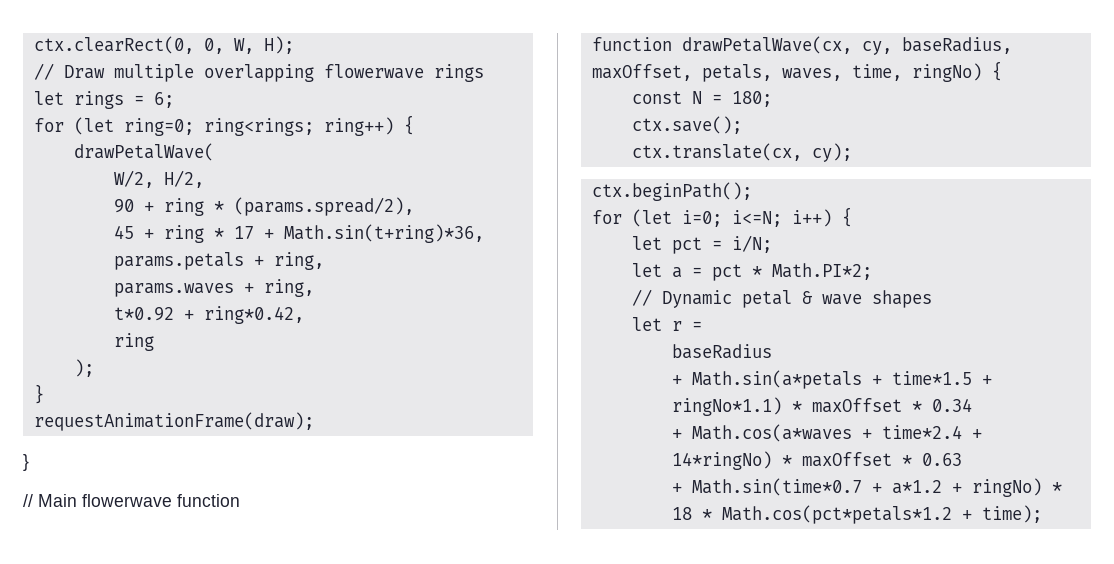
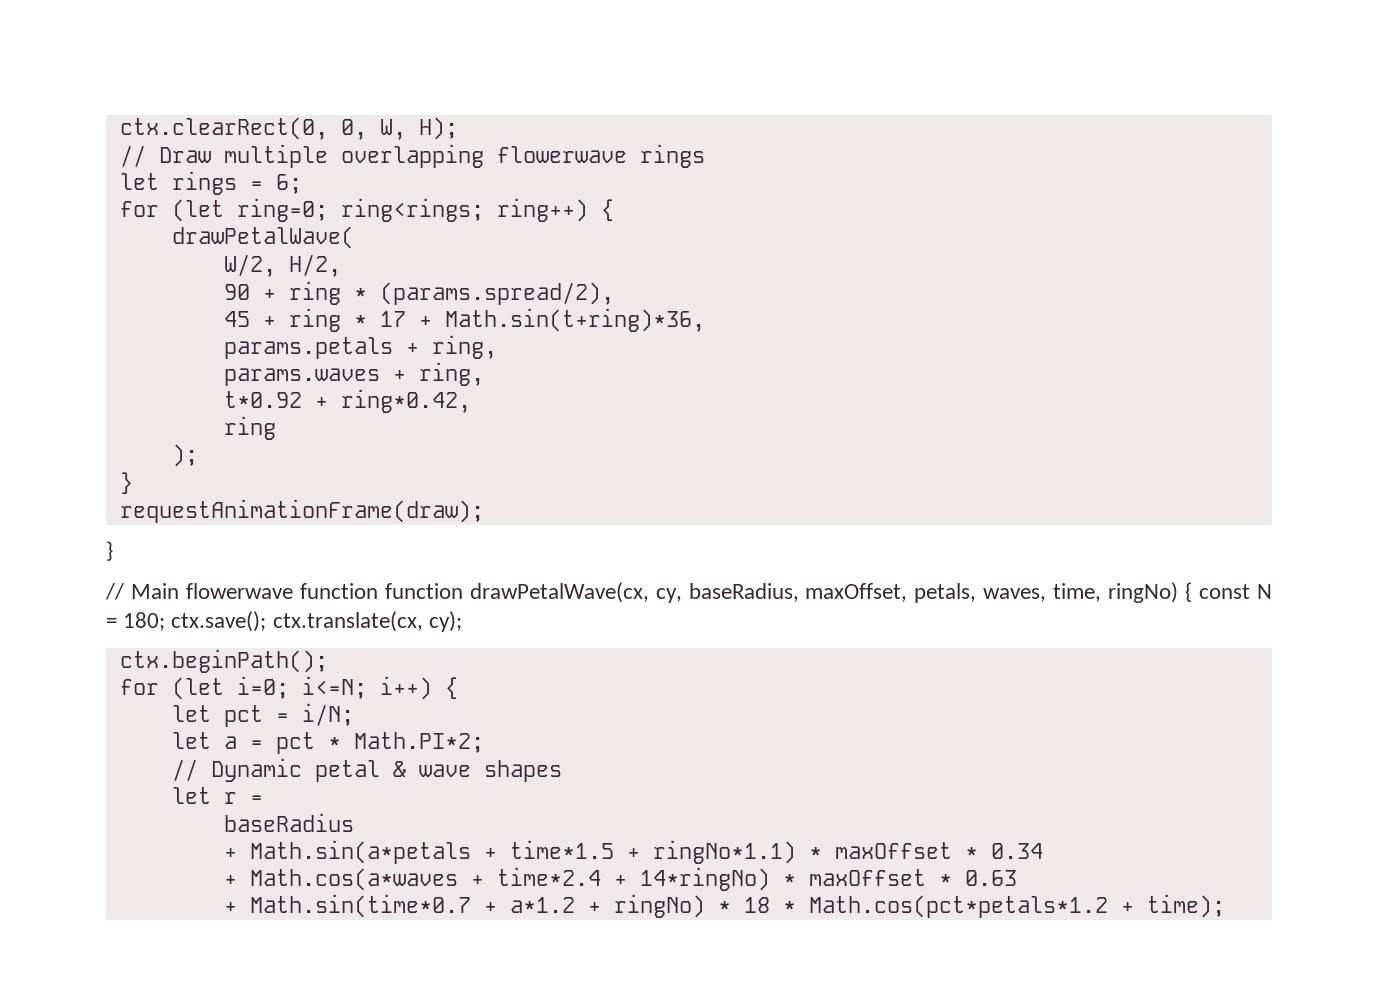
- // Main flowerwave function
- function drawPetalWave(cx, cy, baseRadius, maxOffset, petals, waves, time, ringNo) {
- const N = 180;
- ctx.save();
- ctx.translate(cx, cy);
+ // Main flowerwave function function drawPetalWave(cx, cy, baseRadius, maxOffset, petals, waves, time, ringNo) { const N = 180; ctx.save(); ctx.translate(cx, cy);

